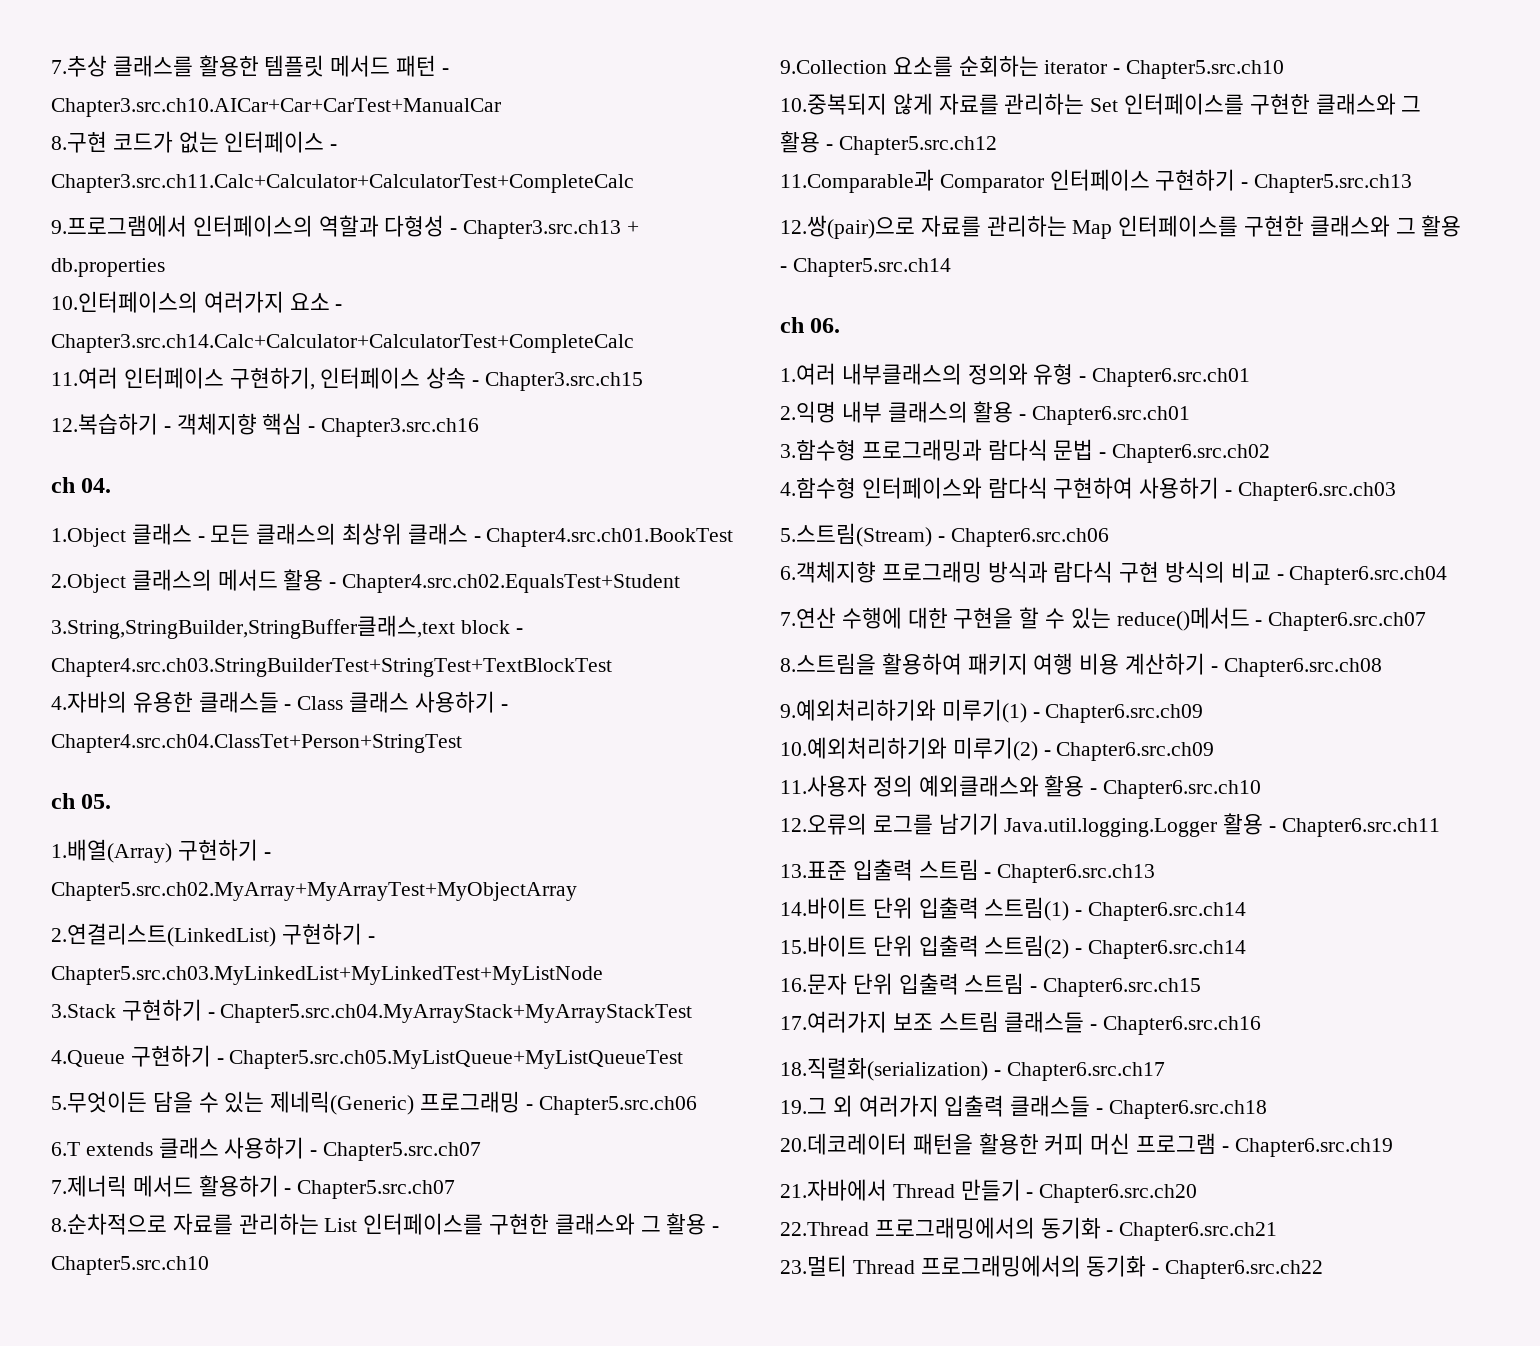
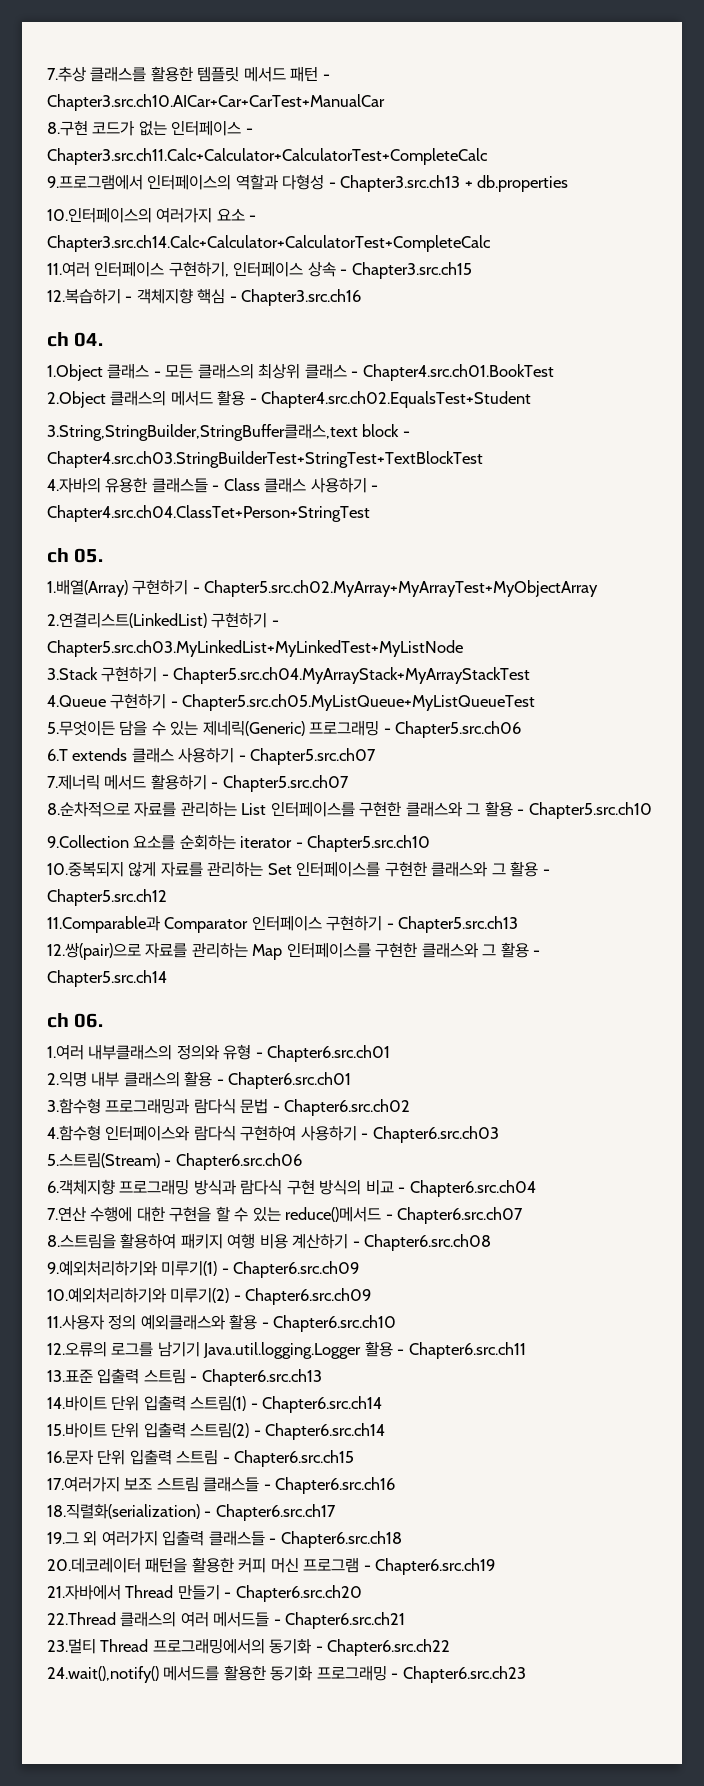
- 22.Thread 프로그래밍에서의 동기화 - Chapter6.src.ch21
+ 22.Thread 클래스의 여러 메서드들 - Chapter6.src.ch21
+ 24.wait(),notify() 메서드를 활용한 동기화 프로그래밍 - Chapter6.src.ch23

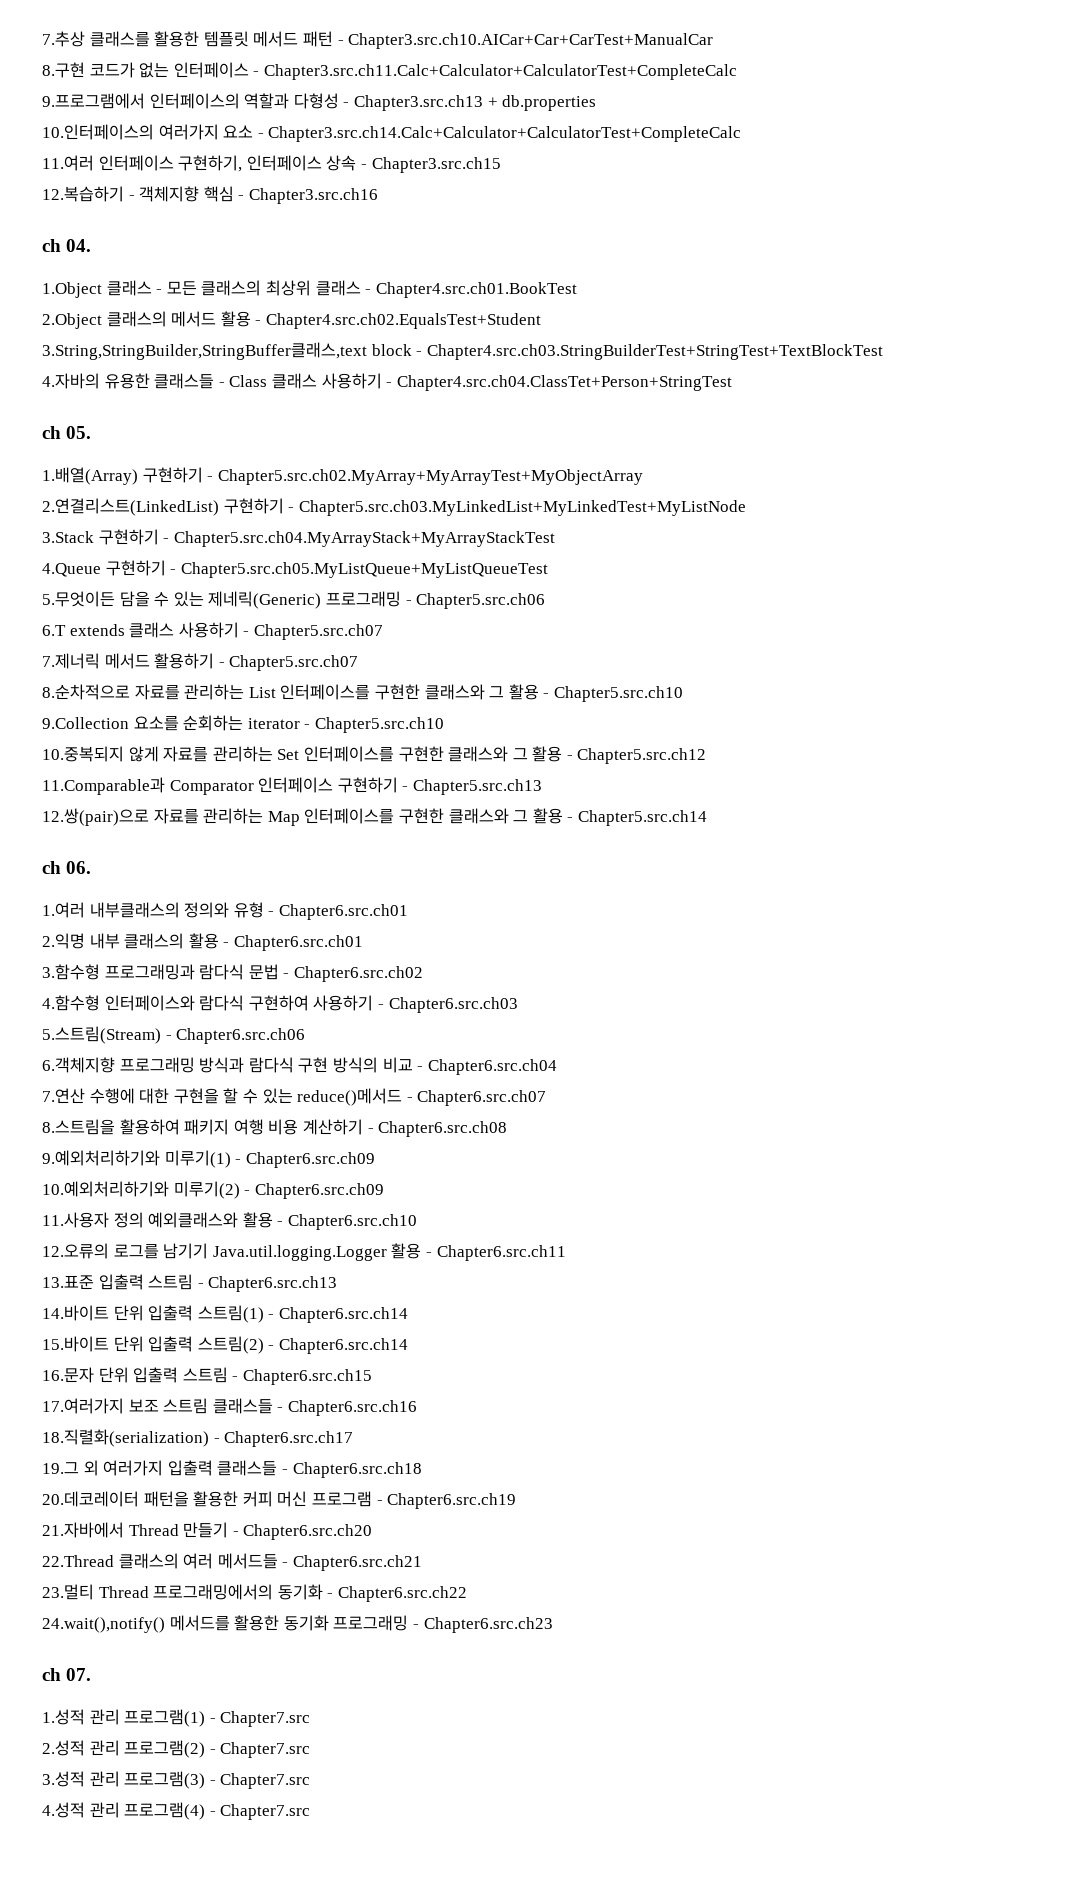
+ ch 07.
+ 1.성적 관리 프로그램(1) - Chapter7.src
+ 2.성적 관리 프로그램(2) - Chapter7.src
+ 3.성적 관리 프로그램(3) - Chapter7.src
+ 4.성적 관리 프로그램(4) - Chapter7.src

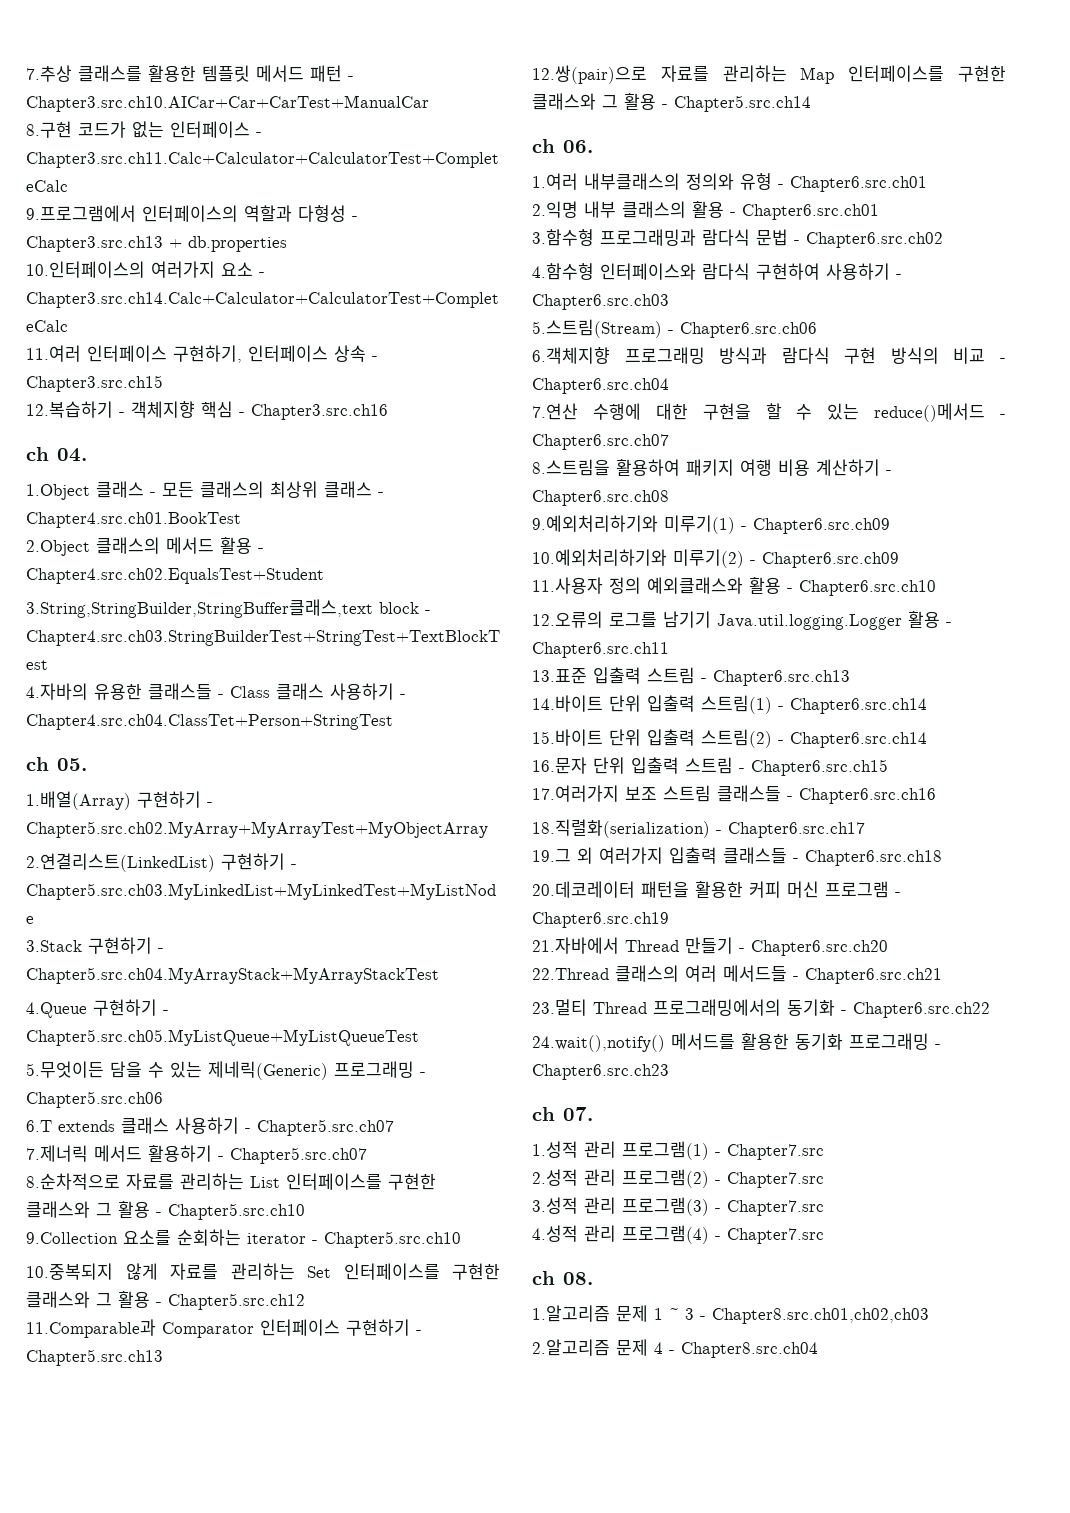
+ ch 08.
+ 1.알고리즘 문제 1 ~ 3 - Chapter8.src.ch01,ch02,ch03
+ 2.알고리즘 문제 4 - Chapter8.src.ch04

